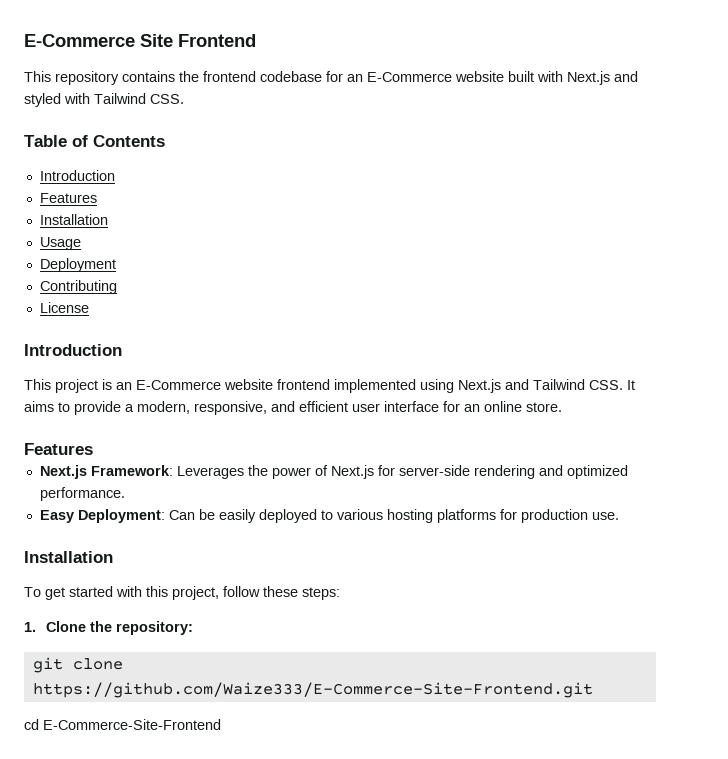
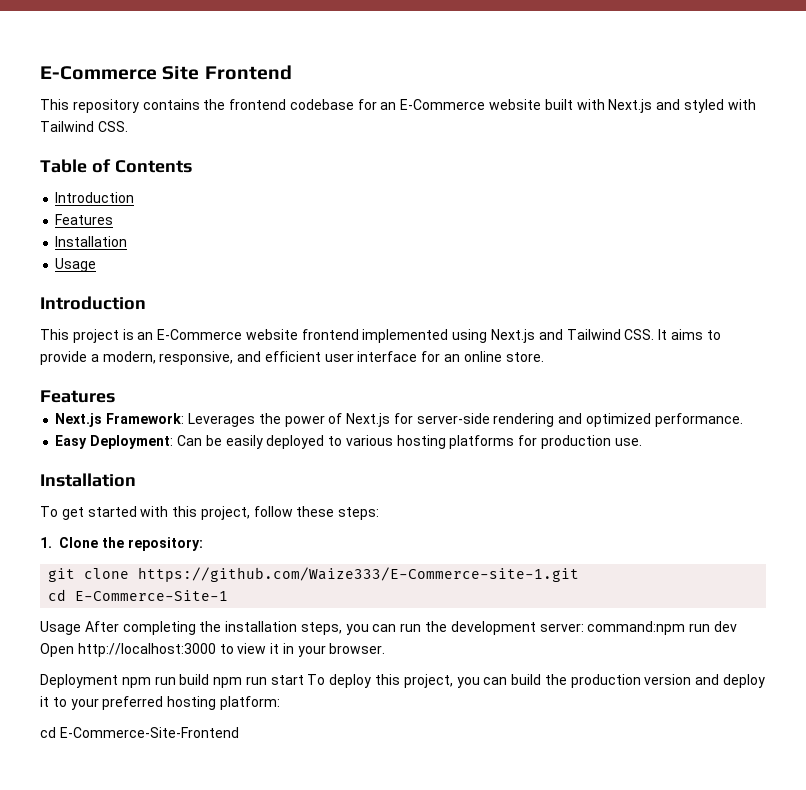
- Deployment
- Contributing
- License
- git clone https://github.com/Waize333/E-Commerce-Site-Frontend.git
+ git clone https://github.com/Waize333/E-Commerce-site-1.git
+ cd E-Commerce-Site-1
+ Usage After completing the installation steps, you can run the development server: command:npm run dev Open http://localhost:3000 to view it in your browser.
+ Deployment npm run build npm run start To deploy this project, you can build the production version and deploy it to your preferred hosting platform:

